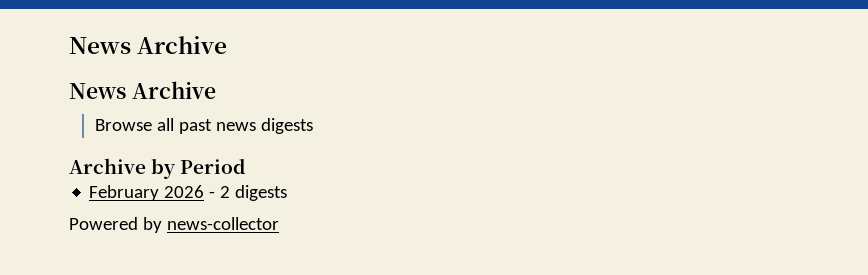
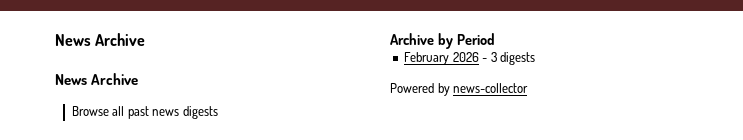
- February 2026 - 2 digests
+ February 2026 - 3 digests

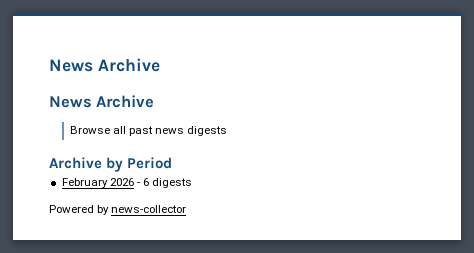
- February 2026 - 3 digests
+ February 2026 - 6 digests

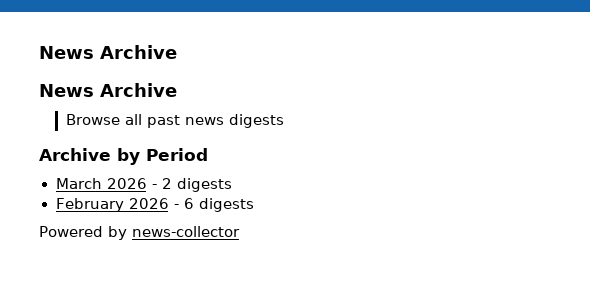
+ March 2026 - 2 digests

